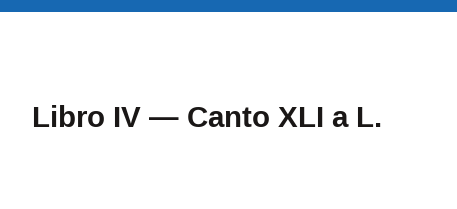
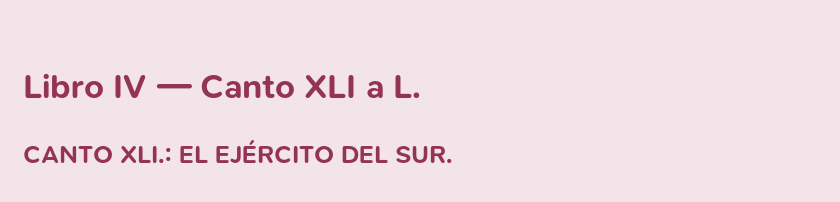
+ CANTO XLI.: EL EJÉRCITO DEL SUR.

